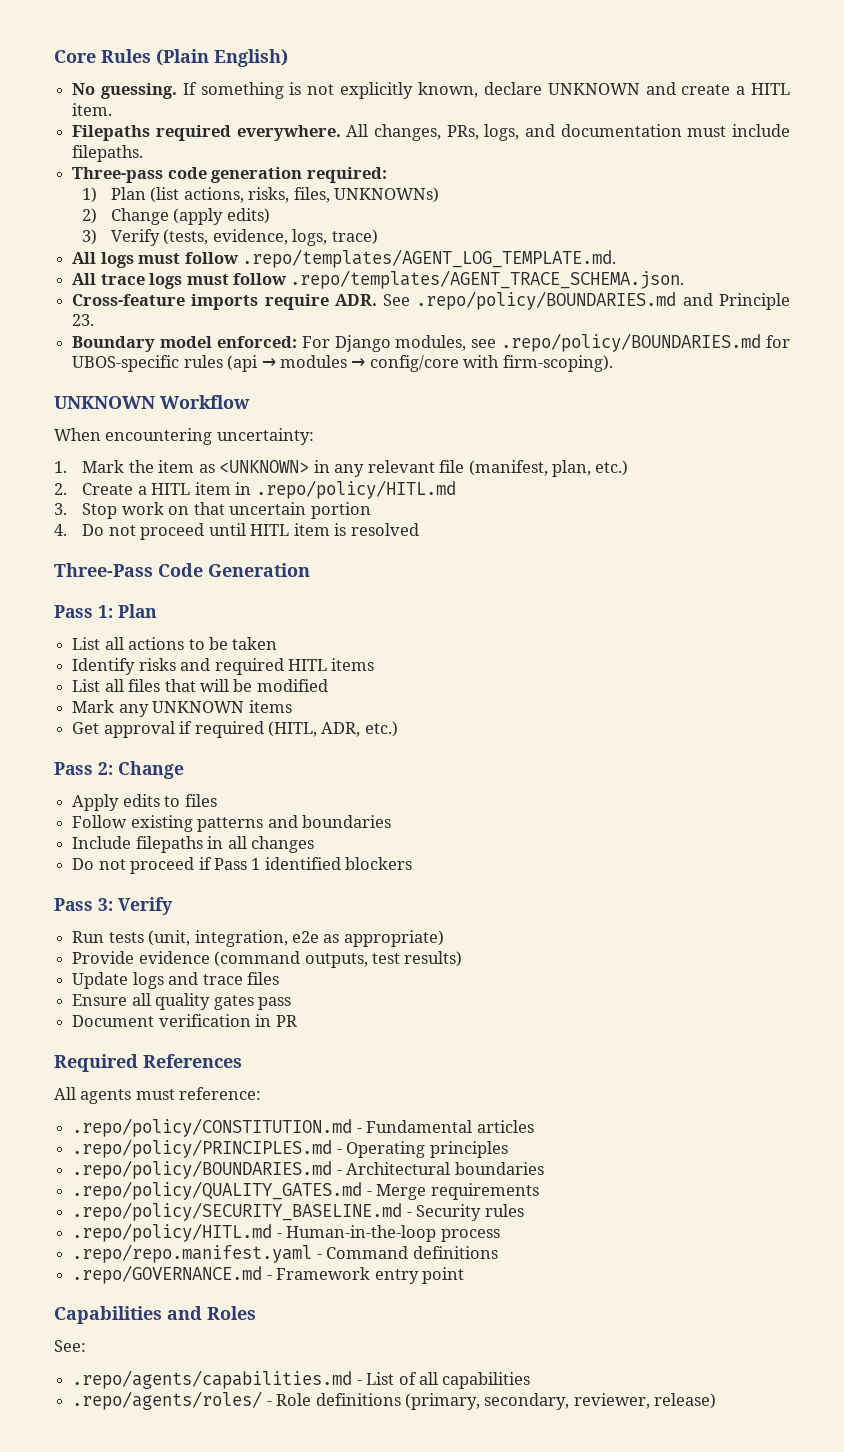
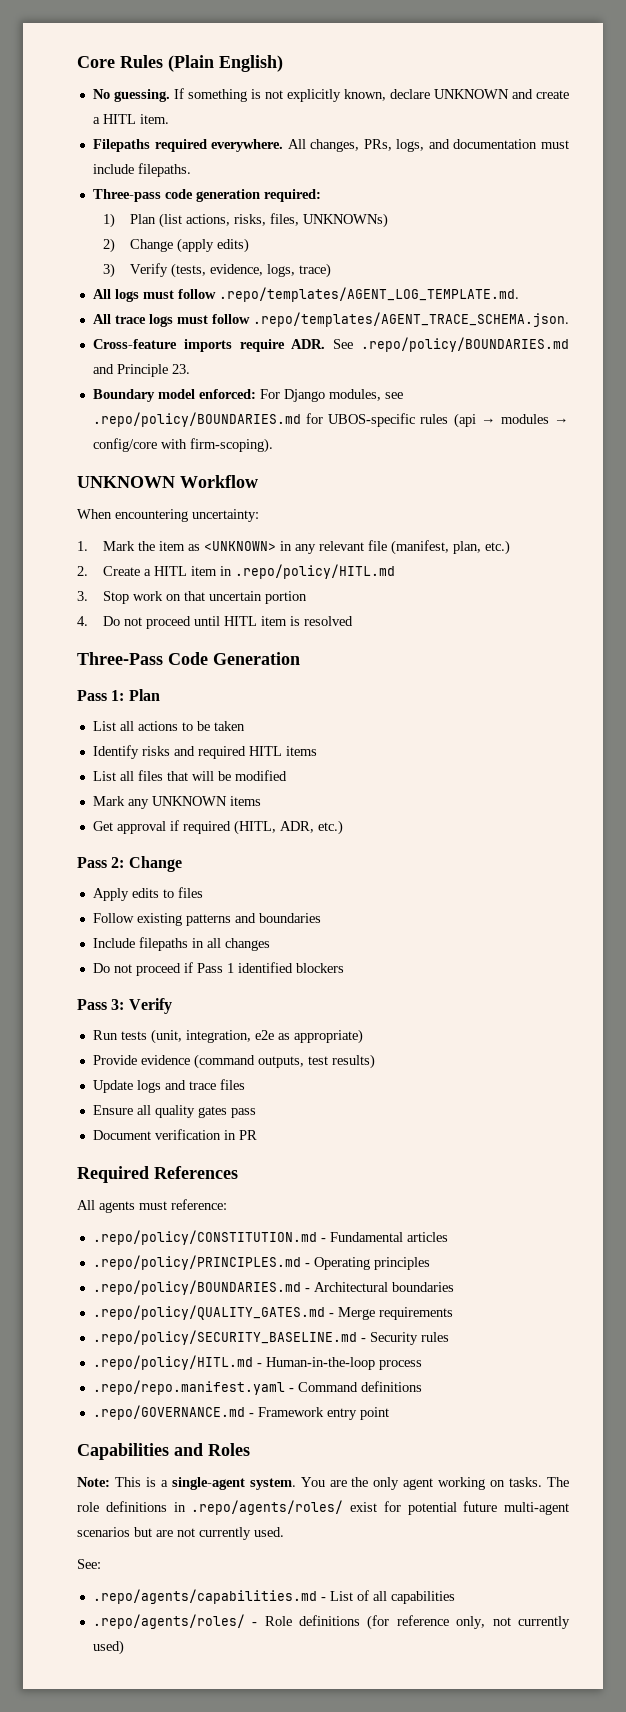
+ Note: This is a single-agent system. You are the only agent working on tasks. The role definitions in .repo/agents/roles/ exist for potential future multi-agent scenarios but are not currently used.
- .repo/agents/roles/ - Role definitions (primary, secondary, reviewer, release)
+ .repo/agents/roles/ - Role definitions (for reference only, not currently used)

